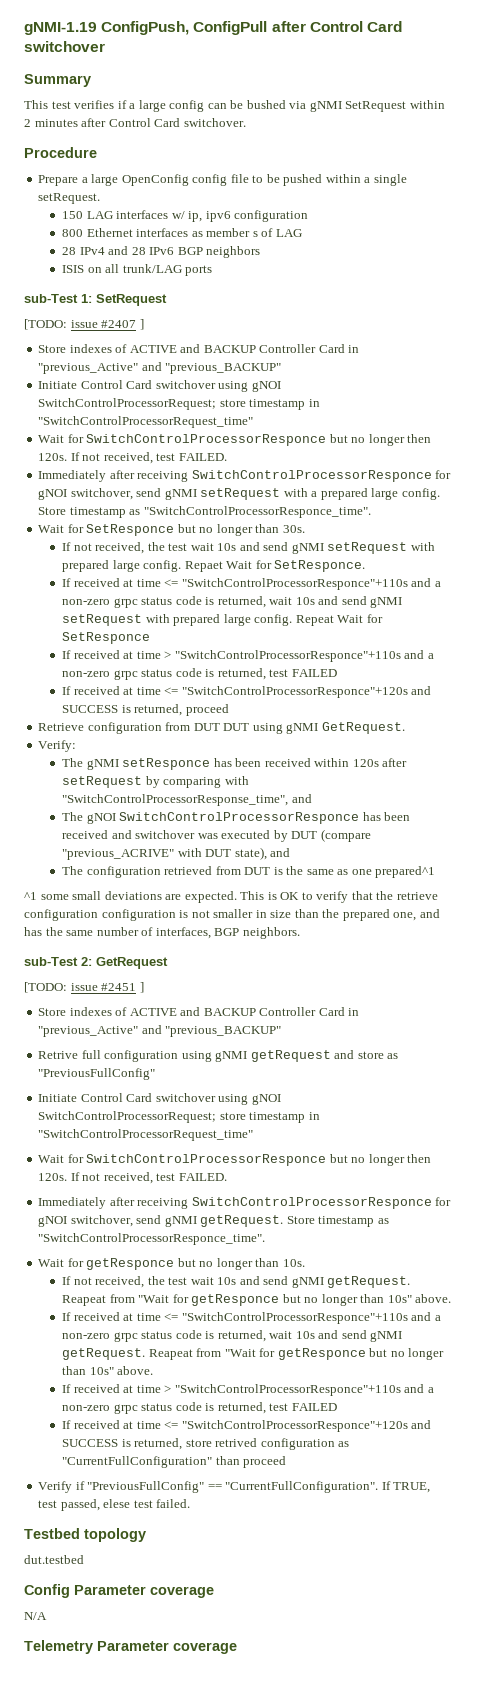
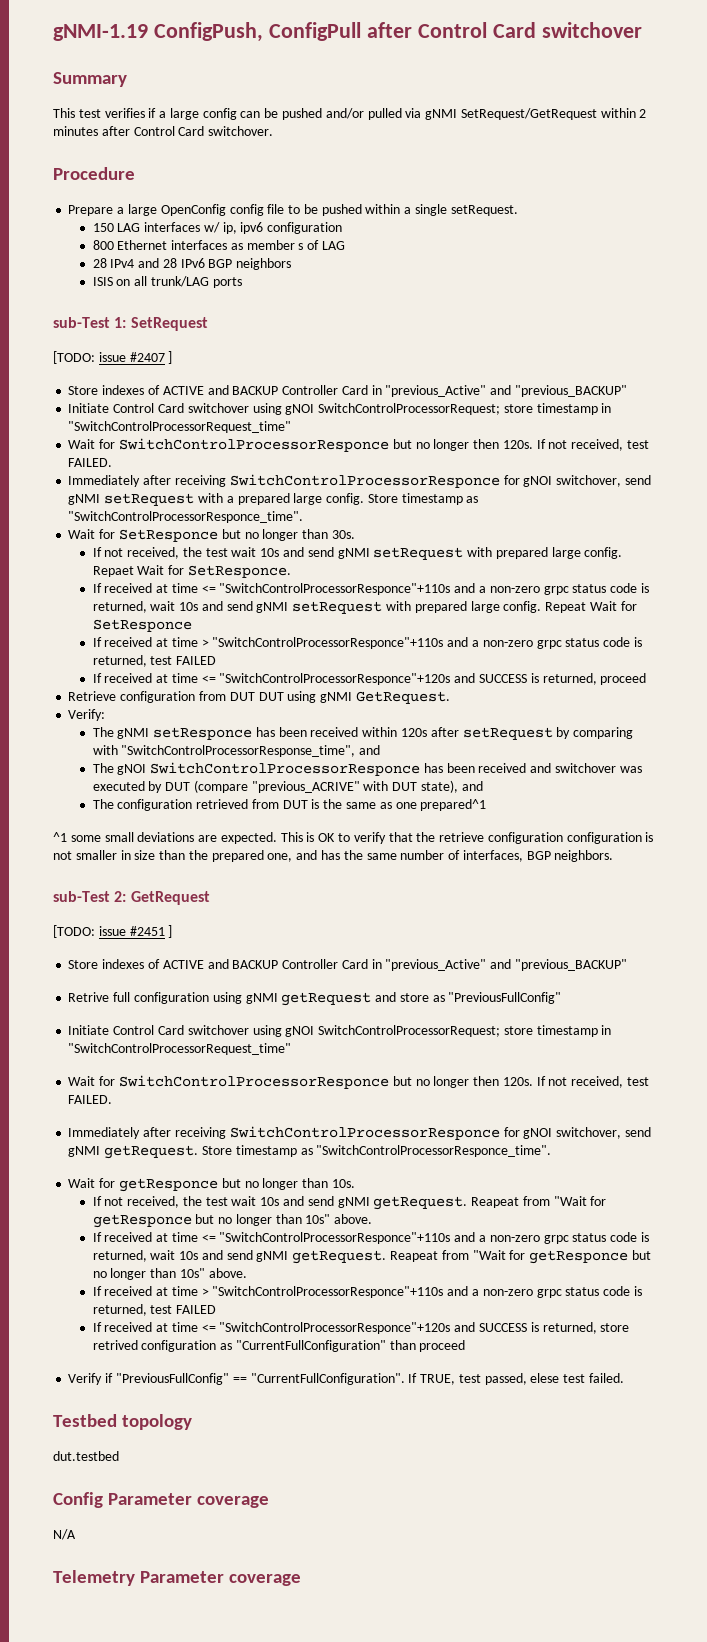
- This test verifies if a large config can be bushed via gNMI SetRequest within 2 minutes after Control Card switchover.
+ This test verifies if a large config can be pushed and/or pulled via gNMI SetRequest/GetRequest within 2 minutes after Control Card switchover.

